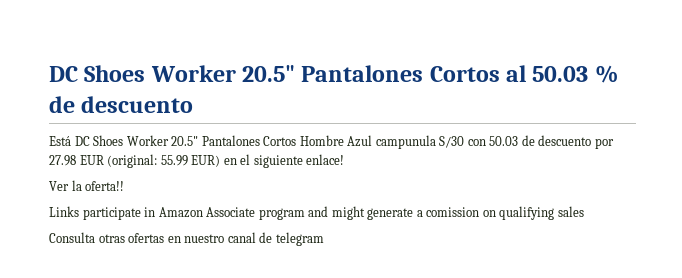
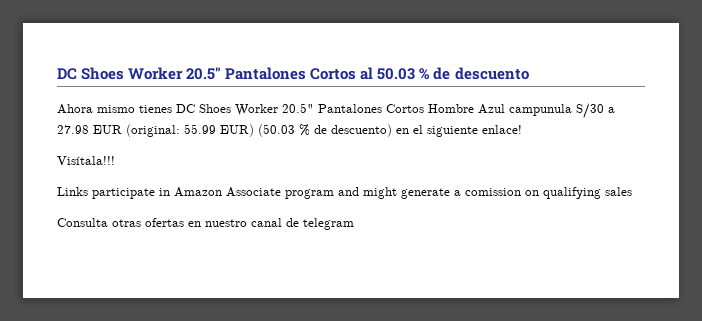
- Está DC Shoes Worker 20.5" Pantalones Cortos Hombre Azul campunula S/30 con 50.03 de descuento por 27.98 EUR (original: 55.99 EUR) en el siguiente enlace!
+ Ahora mismo tienes DC Shoes Worker 20.5" Pantalones Cortos Hombre Azul campunula S/30 a 27.98 EUR (original: 55.99 EUR) (50.03 % de descuento) en el siguiente enlace!
- Ver la oferta!!
+ Visítala!!!

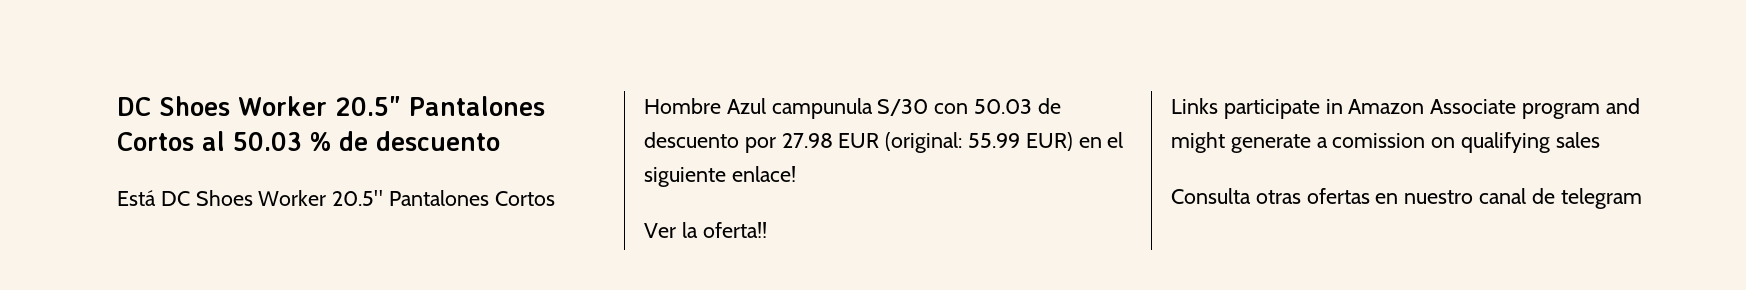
- Ahora mismo tienes DC Shoes Worker 20.5" Pantalones Cortos Hombre Azul campunula S/30 a 27.98 EUR (original: 55.99 EUR) (50.03 % de descuento) en el siguiente enlace!
+ Está DC Shoes Worker 20.5" Pantalones Cortos Hombre Azul campunula S/30 con 50.03 de descuento por 27.98 EUR (original: 55.99 EUR) en el siguiente enlace!
- Visítala!!!
+ Ver la oferta!!

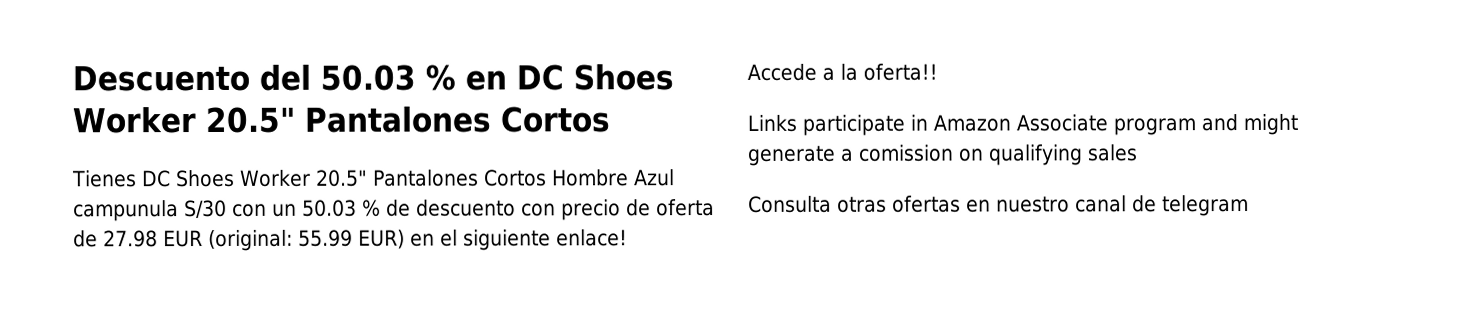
- DC Shoes Worker 20.5" Pantalones Cortos al 50.03 % de descuento
- Está DC Shoes Worker 20.5" Pantalones Cortos Hombre Azul campunula S/30 con 50.03 de descuento por 27.98 EUR (original: 55.99 EUR) en el siguiente enlace!
+ Descuento del 50.03 % en DC Shoes Worker 20.5" Pantalones Cortos
+ Tienes DC Shoes Worker 20.5" Pantalones Cortos Hombre Azul campunula S/30 con un 50.03 % de descuento con precio de oferta de 27.98 EUR (original: 55.99 EUR) en el siguiente enlace!
- Ver la oferta!!
+ Accede a la oferta!!

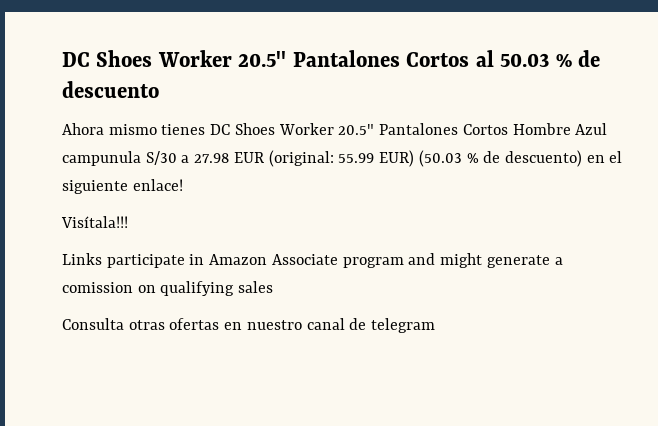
- Descuento del 50.03 % en DC Shoes Worker 20.5" Pantalones Cortos
- Tienes DC Shoes Worker 20.5" Pantalones Cortos Hombre Azul campunula S/30 con un 50.03 % de descuento con precio de oferta de 27.98 EUR (original: 55.99 EUR) en el siguiente enlace!
+ DC Shoes Worker 20.5" Pantalones Cortos al 50.03 % de descuento
+ Ahora mismo tienes DC Shoes Worker 20.5" Pantalones Cortos Hombre Azul campunula S/30 a 27.98 EUR (original: 55.99 EUR) (50.03 % de descuento) en el siguiente enlace!
- Accede a la oferta!!
+ Visítala!!!

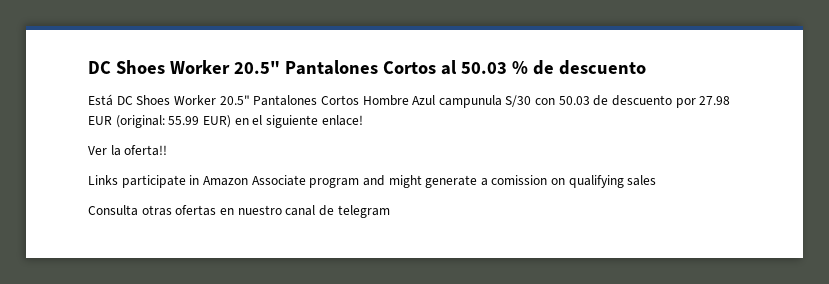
- Ahora mismo tienes DC Shoes Worker 20.5" Pantalones Cortos Hombre Azul campunula S/30 a 27.98 EUR (original: 55.99 EUR) (50.03 % de descuento) en el siguiente enlace!
+ Está DC Shoes Worker 20.5" Pantalones Cortos Hombre Azul campunula S/30 con 50.03 de descuento por 27.98 EUR (original: 55.99 EUR) en el siguiente enlace!
- Visítala!!!
+ Ver la oferta!!

